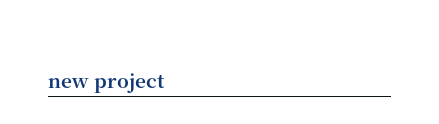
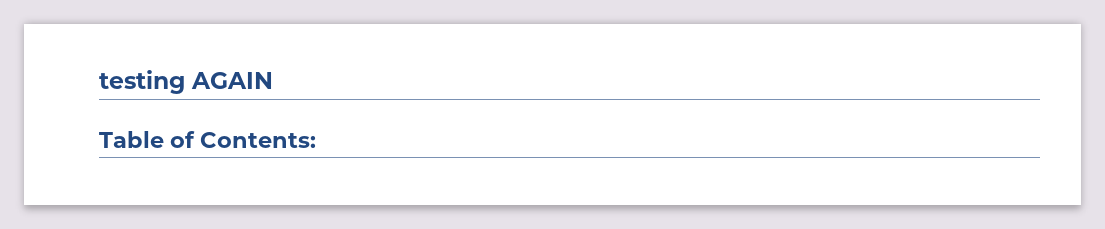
- new project
+ testing AGAIN
+ Table of Contents:

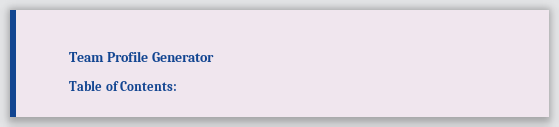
- testing AGAIN
+ Team Profile Generator

